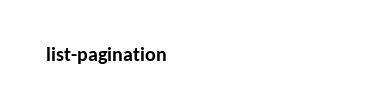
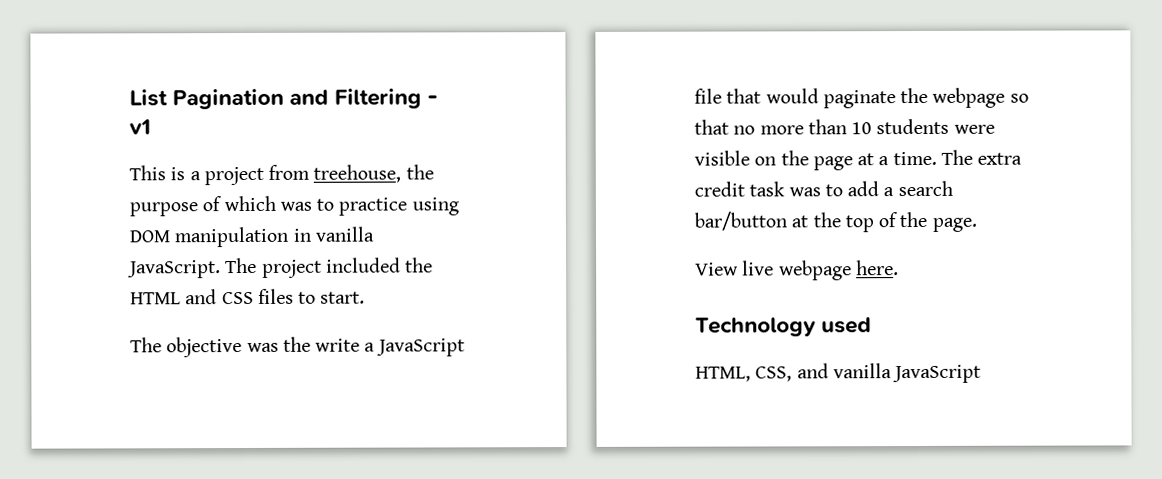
- list-pagination
+ List Pagination and Filtering - v1
+ This is a project from treehouse, the purpose of which was to practice using DOM manipulation in vanilla JavaScript. The project included the HTML and CSS files to start.
+ The objective was the write a JavaScript file that would paginate the webpage so that no more than 10 students were visible on the page at a time. The extra credit task was to add a search bar/button at the top of the page.
+ View live webpage here.
+ Technology used
+ HTML, CSS, and vanilla JavaScript

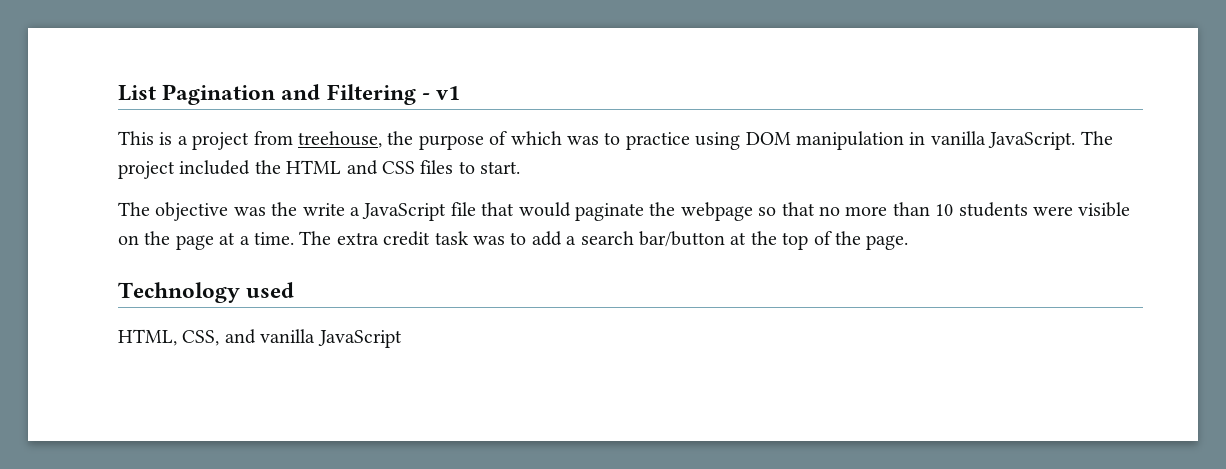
- View live webpage here.

